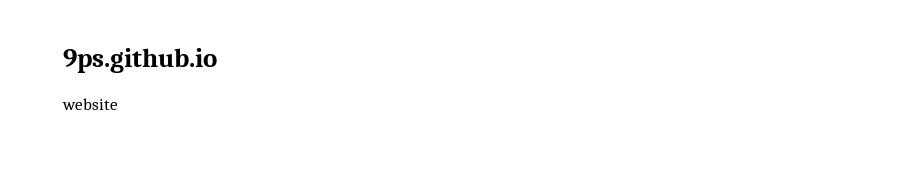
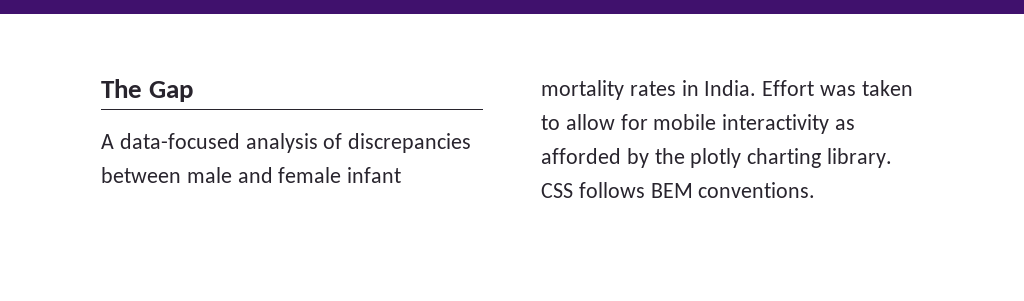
- 9ps.github.io
- website
+ The Gap
+ A data-focused analysis of discrepancies between male and female infant mortality rates in India. Effort was taken to allow for mobile interactivity as afforded by the plotly charting library. CSS follows BEM conventions.

